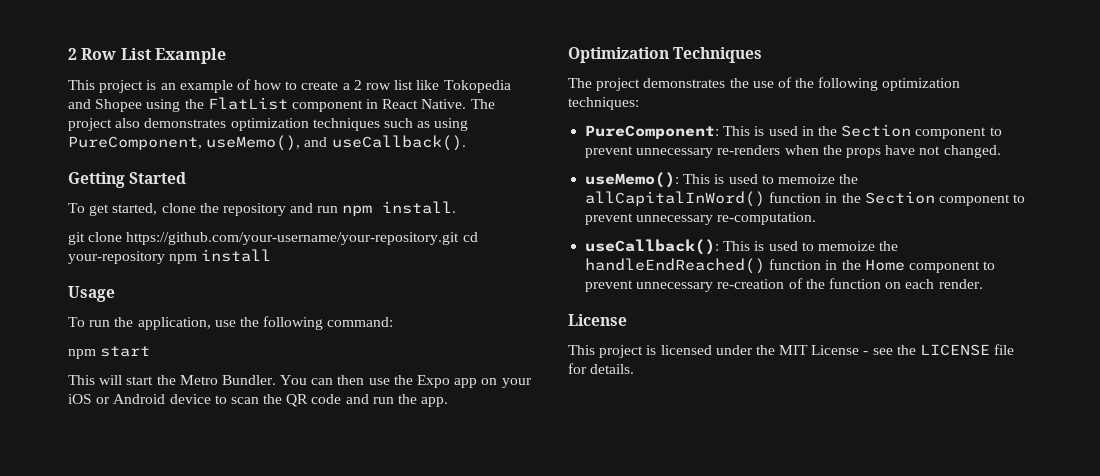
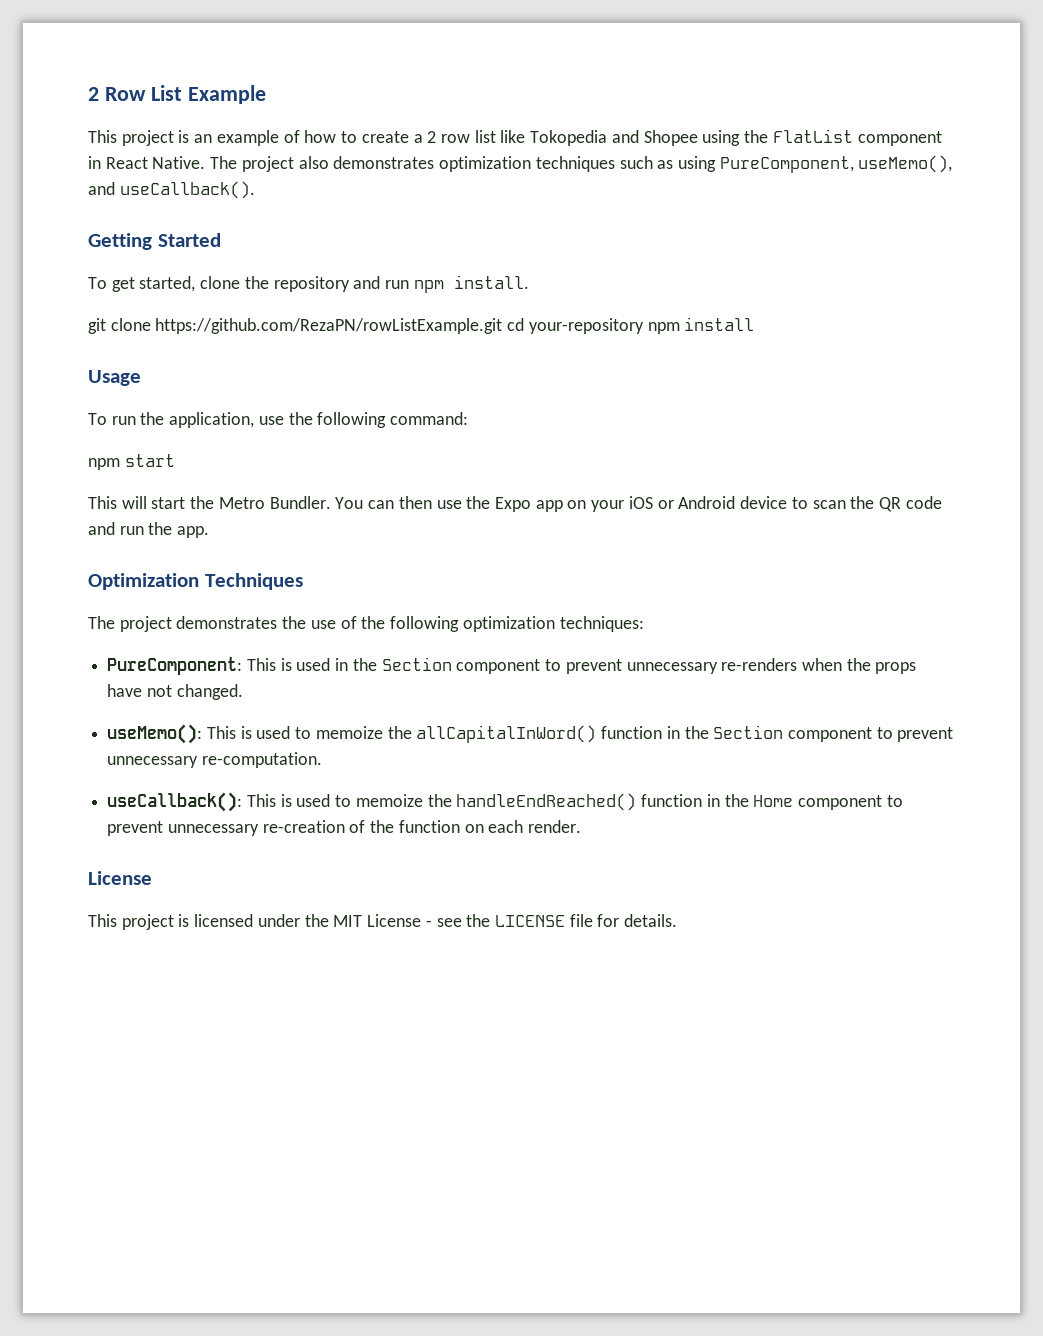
- git clone https://github.com/your-username/your-repository.git cd your-repository npm install
+ git clone https://github.com/RezaPN/rowListExample.git cd your-repository npm install

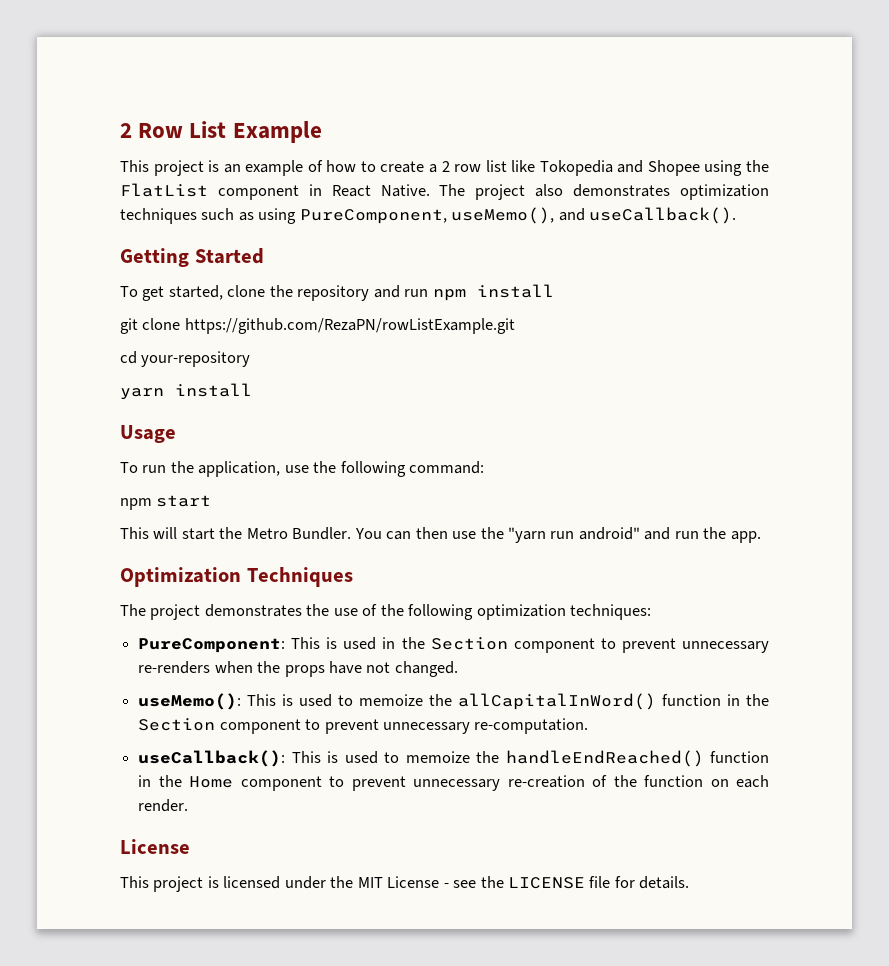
- To get started, clone the repository and run npm install.
+ To get started, clone the repository and run npm install
- git clone https://github.com/RezaPN/rowListExample.git cd your-repository npm install
+ git clone https://github.com/RezaPN/rowListExample.git
+ cd your-repository
+ yarn install
- You can then use the Expo app on your iOS or Android device to scan the QR code and run the app.
+ You can then use the "yarn run android" and run the app.

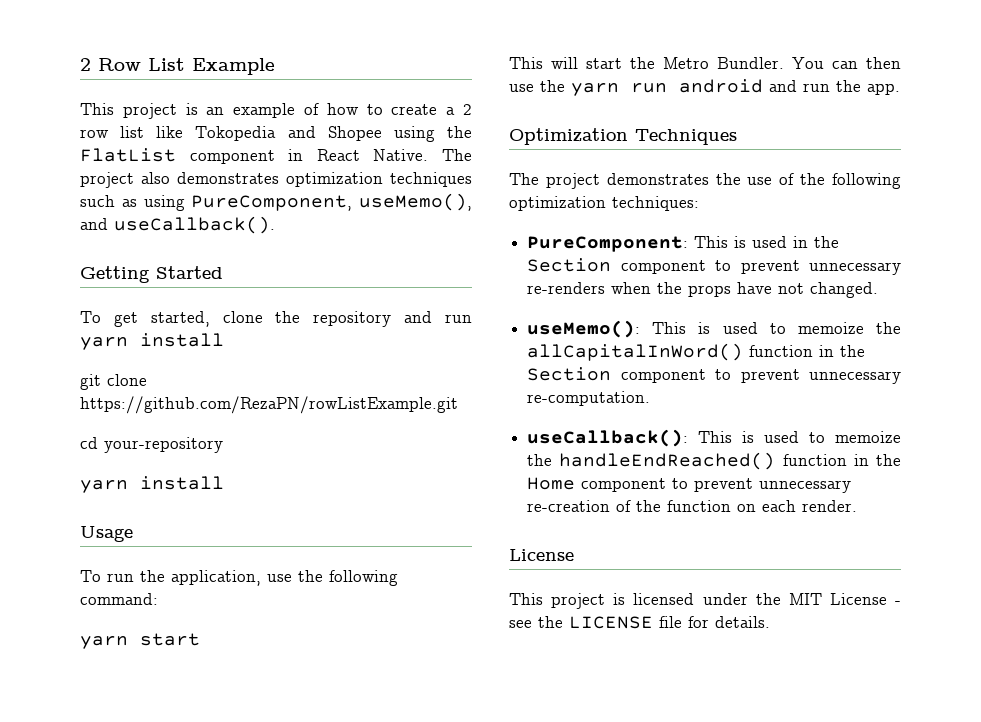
- To get started, clone the repository and run npm install
+ To get started, clone the repository and run yarn install
- npm start
+ yarn start
- You can then use the "yarn run android" and run the app.
+ You can then use the yarn run android and run the app.

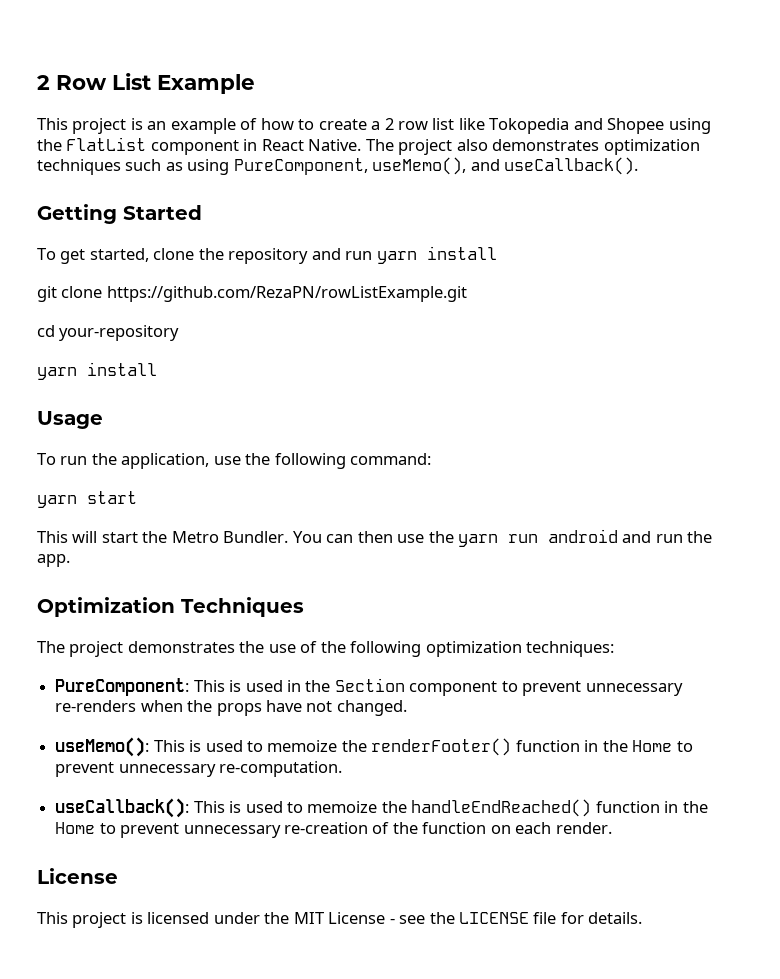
- useMemo(): This is used to memoize the allCapitalInWord() function in the Section component to prevent unnecessary re-computation.
+ useMemo(): This is used to memoize the renderFooter() function in the Home to prevent unnecessary re-computation.
- useCallback(): This is used to memoize the handleEndReached() function in the Home component to prevent unnecessary re-creation of the function on each render.
+ useCallback(): This is used to memoize the handleEndReached() function in the Home to prevent unnecessary re-creation of the function on each render.

